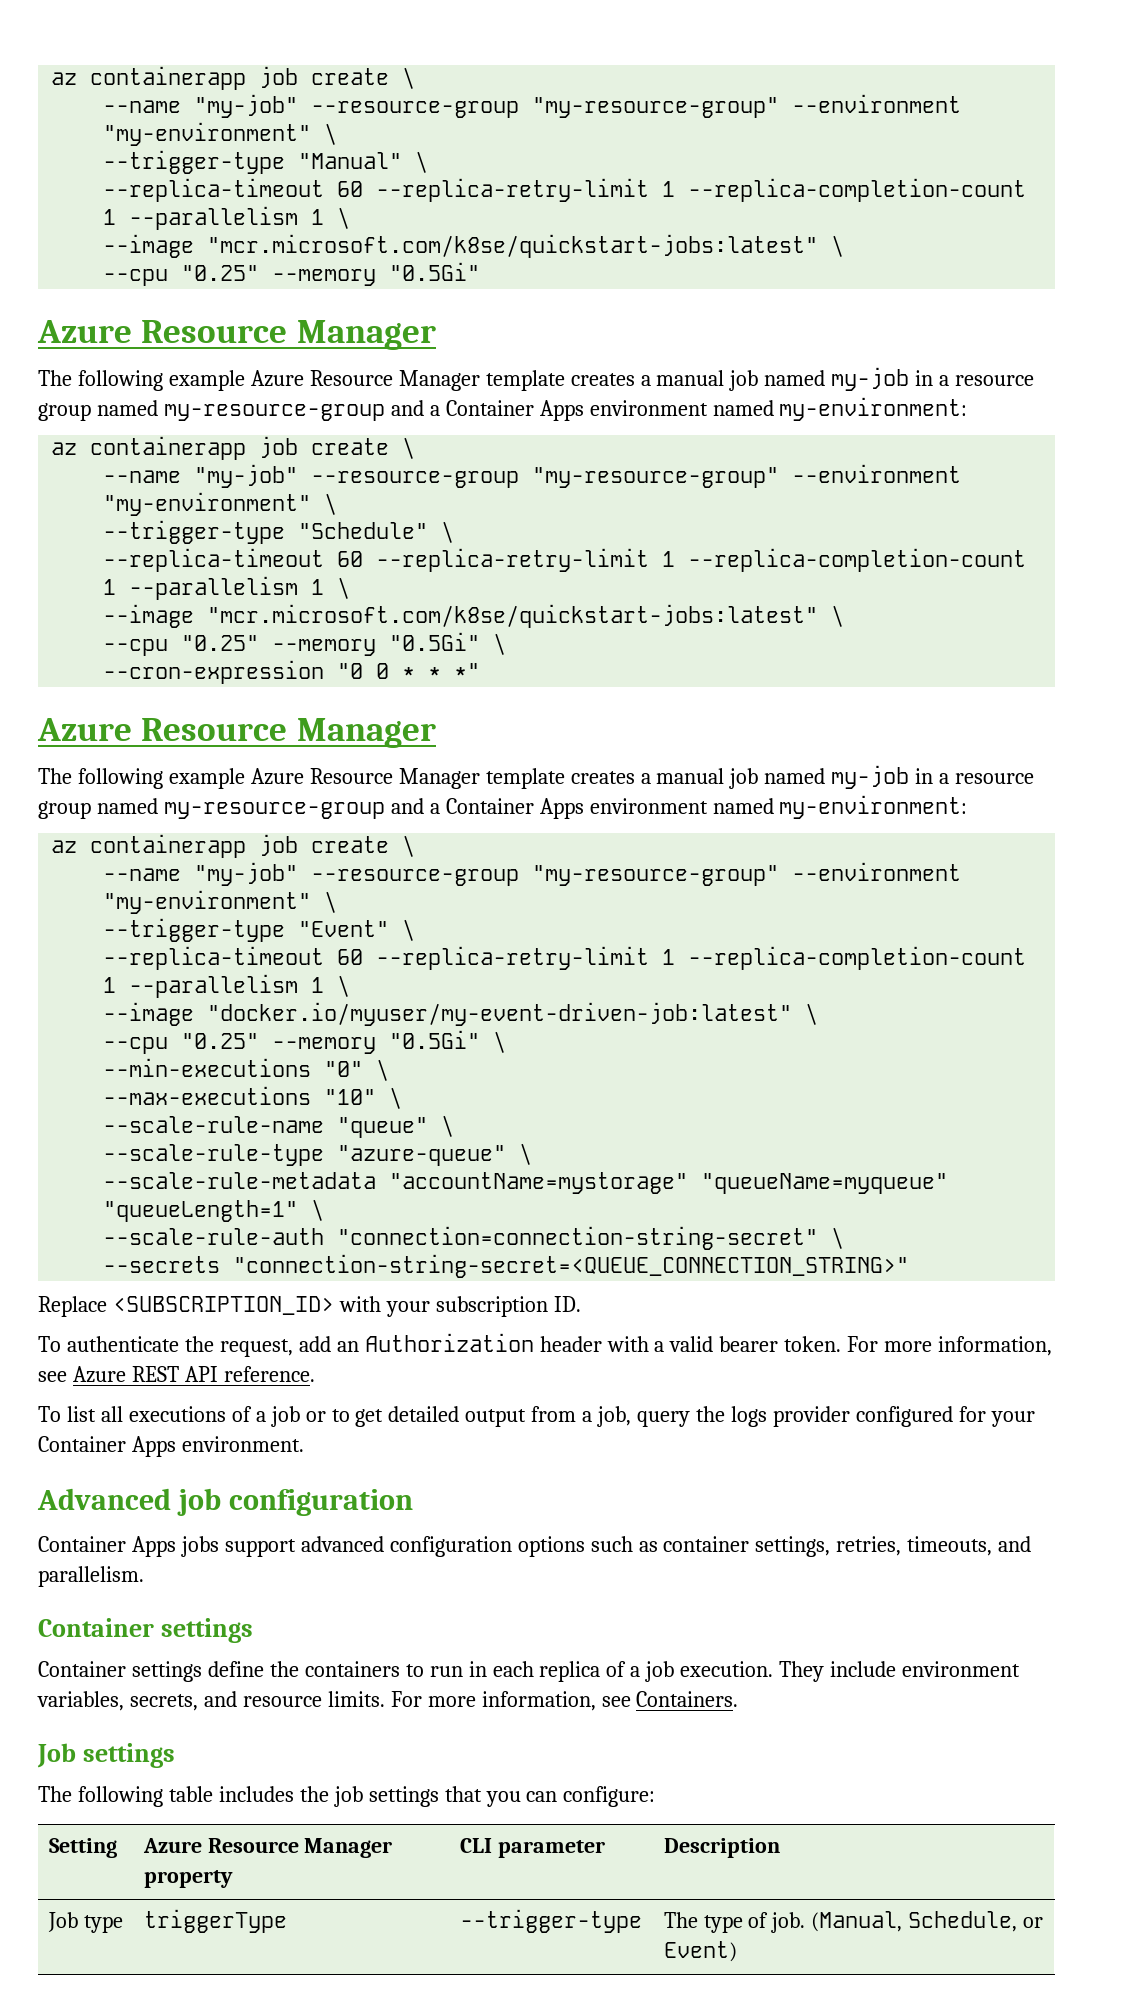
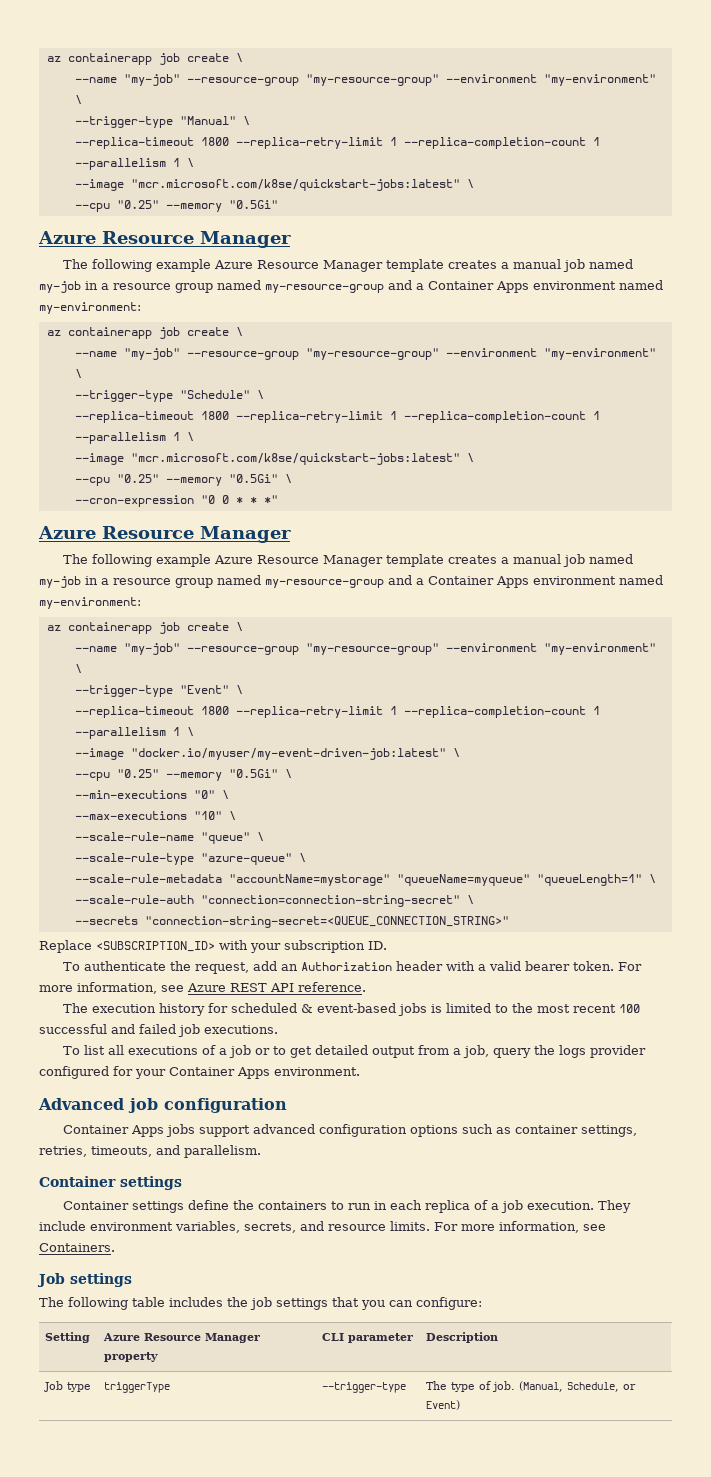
  --trigger-type "Manual" \
- --replica-timeout 60 --replica-retry-limit 1 --replica-completion-count 1 --parallelism 1 \
+ --replica-timeout 1800 --replica-retry-limit 1 --replica-completion-count 1 --parallelism 1 \
  --trigger-type "Schedule" \
- --replica-timeout 60 --replica-retry-limit 1 --replica-completion-count 1 --parallelism 1 \
+ --replica-timeout 1800 --replica-retry-limit 1 --replica-completion-count 1 --parallelism 1 \
  --trigger-type "Event" \
- --replica-timeout 60 --replica-retry-limit 1 --replica-completion-count 1 --parallelism 1 \
+ --replica-timeout 1800 --replica-retry-limit 1 --replica-completion-count 1 --parallelism 1 \
+ The execution history for scheduled & event-based jobs is limited to the most recent 100 successful and failed job executions.

